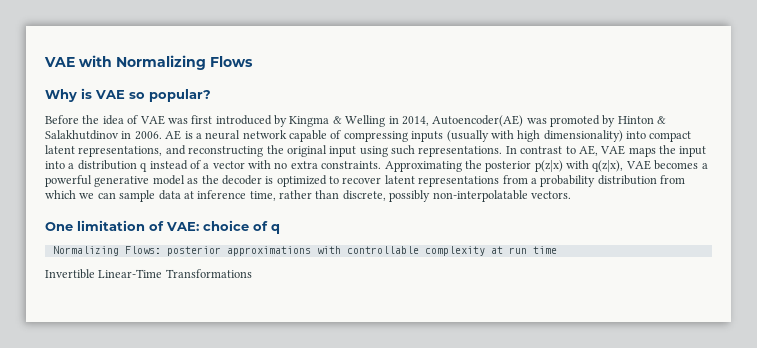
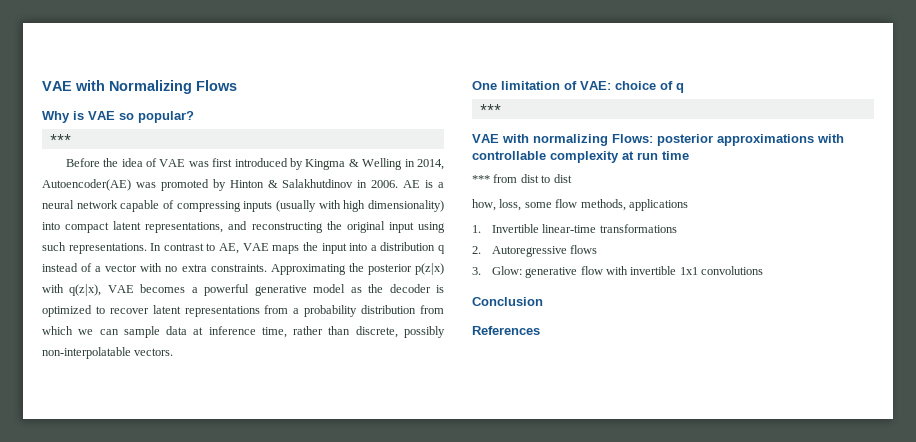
  Why is VAE so popular?
+ ***
  One limitation of VAE: choice of q
- Normalizing Flows: posterior approximations with controllable complexity at run time
+ ***
+ VAE with normalizing Flows: posterior approximations with controllable complexity at run time
- Invertible Linear-Time Transformations
+ *** from dist to dist
+ how, loss, some flow methods, applications
+ 1. Invertible linear-time transformations
+ 2. Autoregressive flows
+ 3. Glow: generative flow with invertible 1x1 convolutions
+ Conclusion
+ References

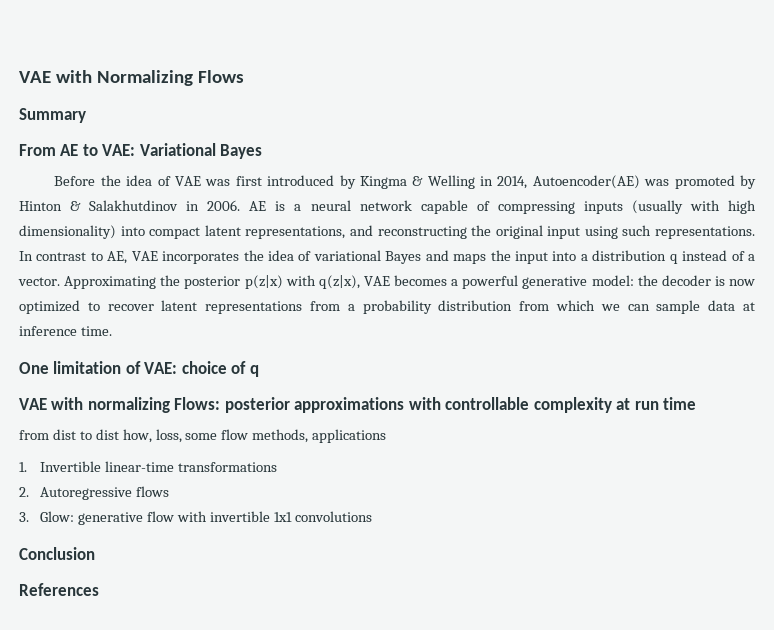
- Why is VAE so popular?
- ***
+ Summary
+ From AE to VAE: Variational Bayes
- In contrast to AE, VAE maps the input into a distribution q instead of a vector with no extra constraints.
+ In contrast to AE, VAE incorporates the idea of variational Bayes and maps the input into a distribution q instead of a vector.
- Approximating the posterior p(z|x) with q(z|x), VAE becomes a powerful generative model as the decoder is optimized to recover latent representations from a probability distribution from which we can sample data at inference time, rather than discrete, possibly non-interpolatable vectors.
+ Approximating the posterior p(z|x) with q(z|x), VAE becomes a powerful generative model: the decoder is now optimized to recover latent representations from a probability distribution from which we can sample data at inference time.
  One limitation of VAE: choice of q
- ***
- *** from dist to dist
- how, loss, some flow methods, applications
+ from dist to dist how, loss, some flow methods, applications

